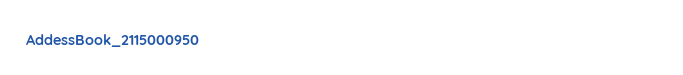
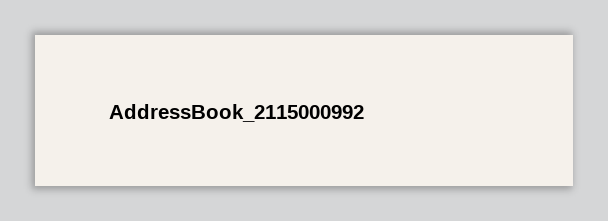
- AddessBook_2115000950
+ AddressBook_2115000992

